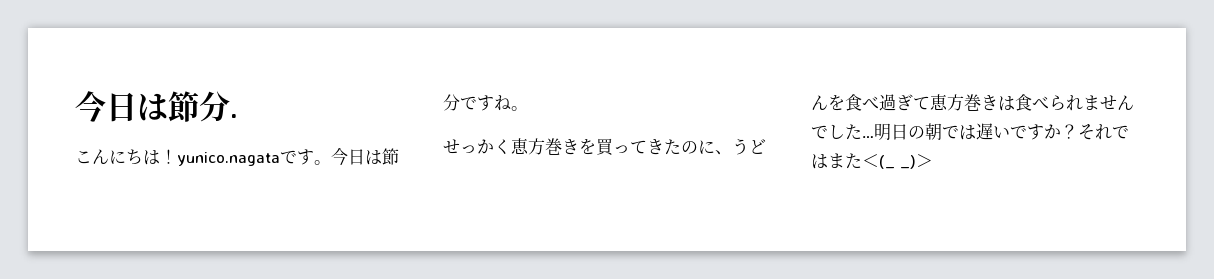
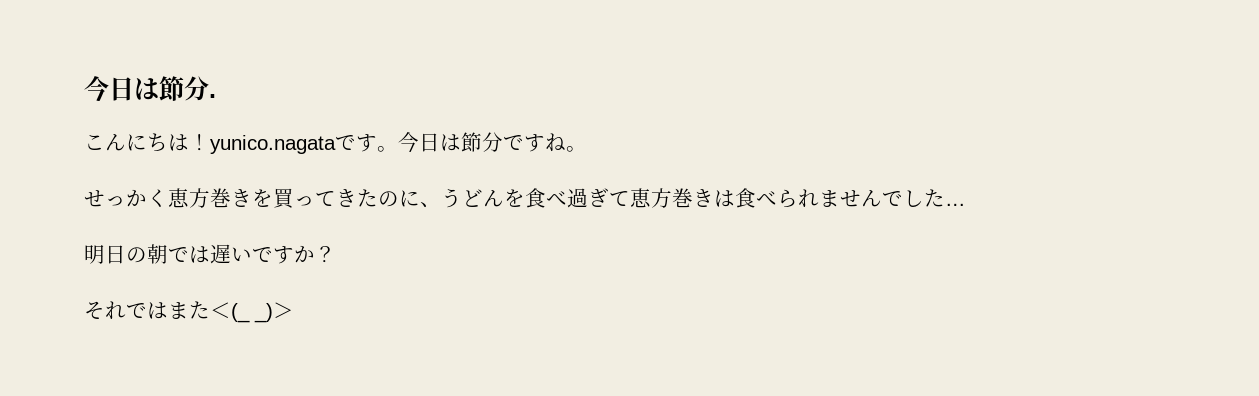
- せっかく恵方巻きを買ってきたのに、うどんを食べ過ぎて恵方巻きは食べられませんでした…明日の朝では遅いですか？それではまた＜(_ _)＞
+ せっかく恵方巻きを買ってきたのに、うどんを食べ過ぎて恵方巻きは食べられませんでした…
+ 明日の朝では遅いですか？
+ それではまた＜(_ _)＞

